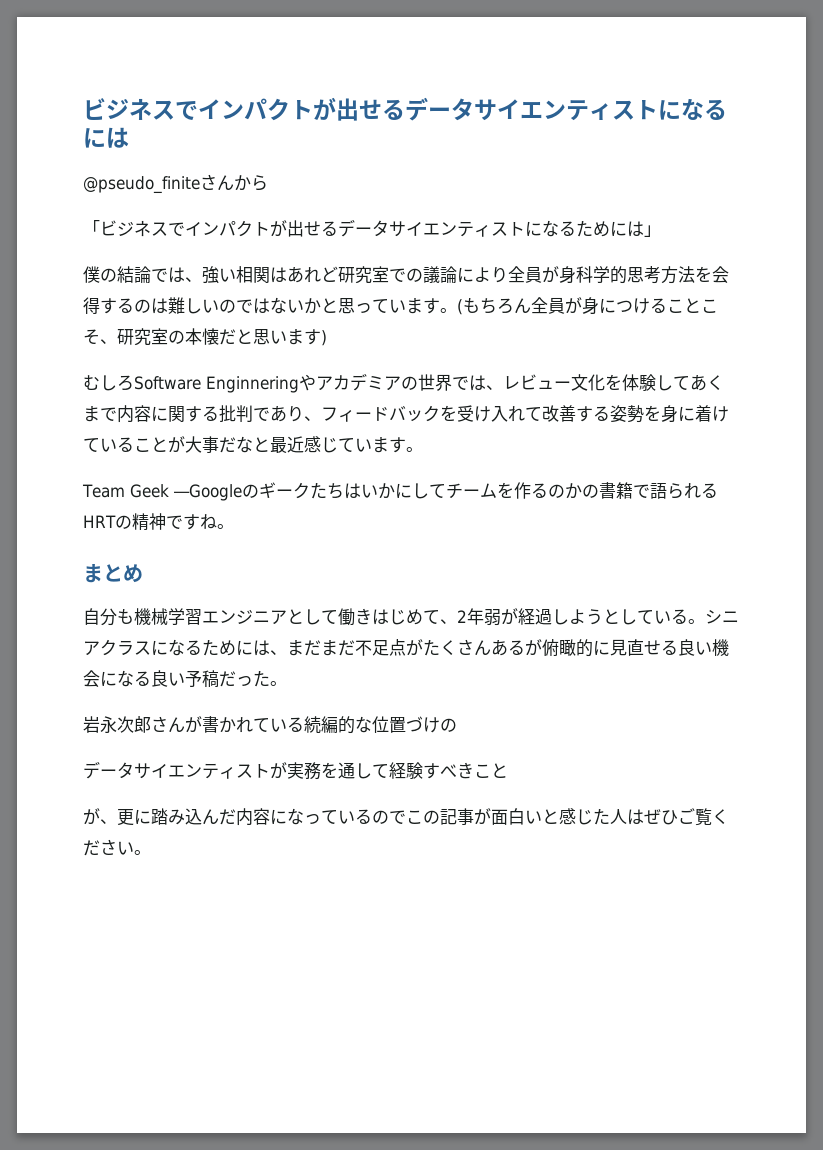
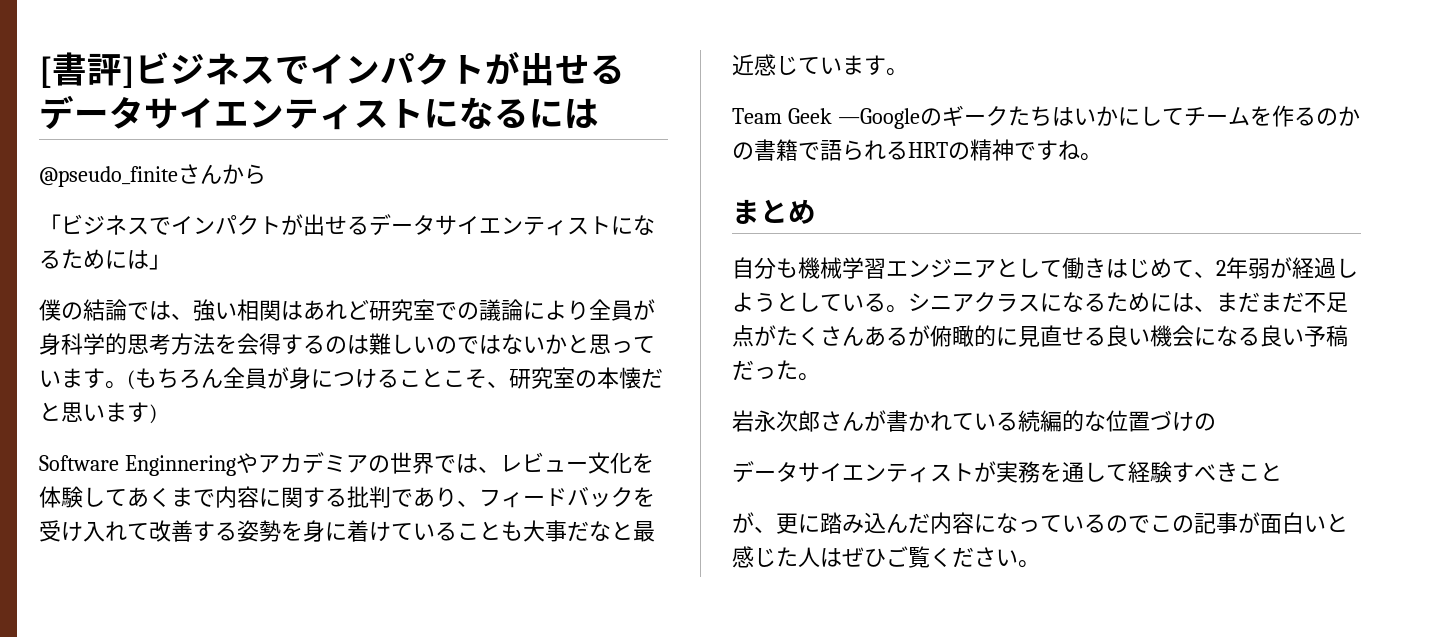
- ビジネスでインパクトが出せるデータサイエンティストになるには
+ [書評]ビジネスでインパクトが出せるデータサイエンティストになるには
- むしろSoftware Enginneringやアカデミアの世界では、レビュー文化を体験してあくまで内容に関する批判であり、フィードバックを受け入れて改善する姿勢を身に着けていることが大事だなと最近感じています。
+ Software Enginneringやアカデミアの世界では、レビュー文化を体験してあくまで内容に関する批判であり、フィードバックを受け入れて改善する姿勢を身に着けていることも大事だなと最近感じています。

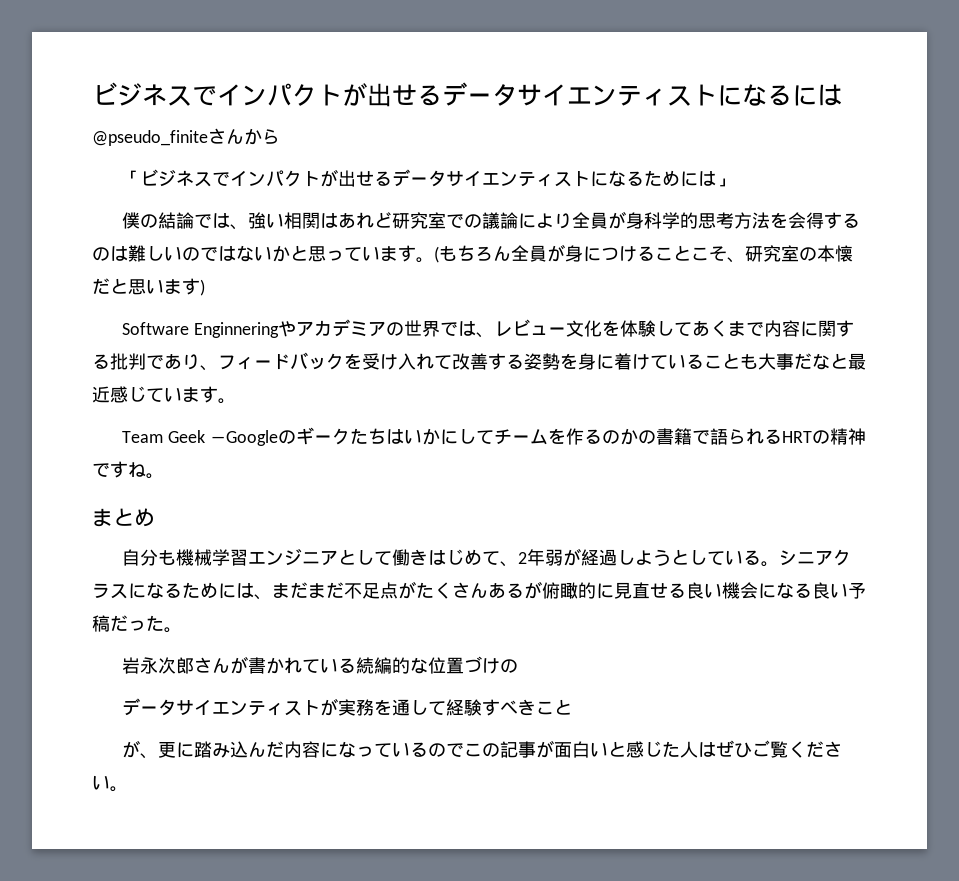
- [書評]ビジネスでインパクトが出せるデータサイエンティストになるには
+ ビジネスでインパクトが出せるデータサイエンティストになるには

